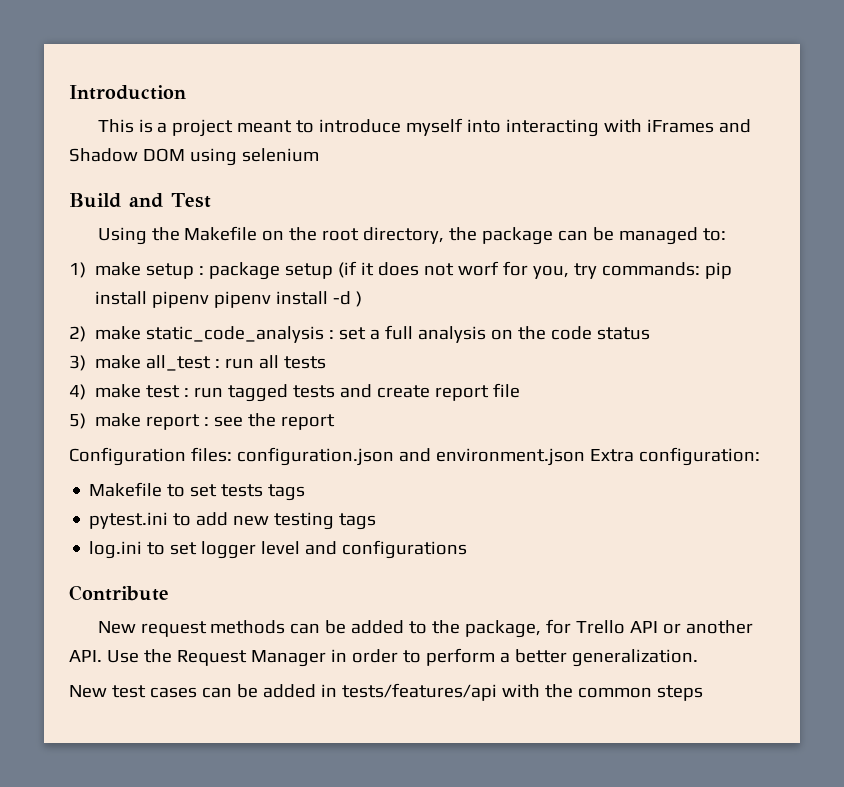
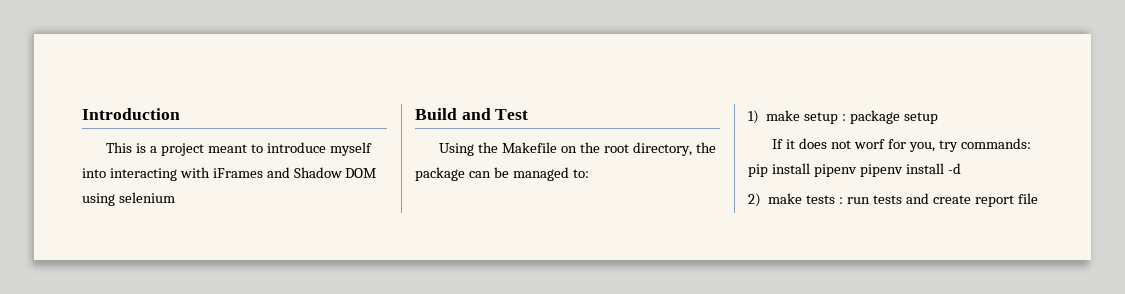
- 1) make setup : package setup (if it does not worf for you, try commands: pip install pipenv pipenv install -d )
+ 1) make setup : package setup
+ If it does not worf for you, try commands: pip install pipenv pipenv install -d
- 2) make static_code_analysis : set a full analysis on the code status
- 3) make all_test : run all tests
- 4) make test : run tagged tests and create report file
+ 2) make tests : run tests and create report file
- 5) make report : see the report
- Configuration files: configuration.json and environment.json Extra configuration:
- Makefile to set tests tags
- pytest.ini to add new testing tags
- log.ini to set logger level and configurations
- Contribute
- New request methods can be added to the package, for Trello API or another API. Use the Request Manager in order to perform a better generalization.
- New test cases can be added in tests/features/api with the common steps

